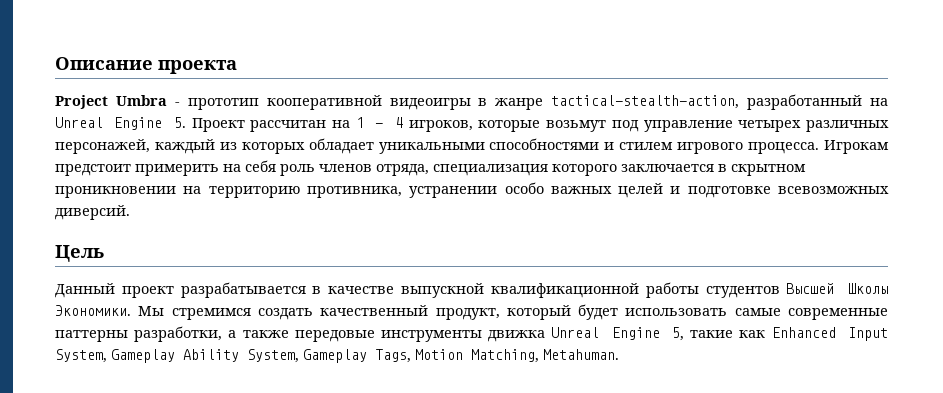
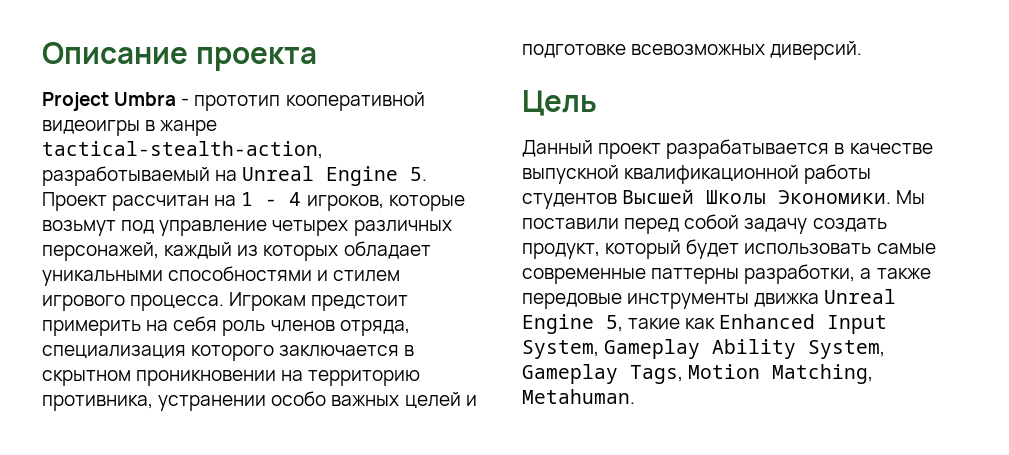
- Project Umbra - прототип кооперативной видеоигры в жанре tactical-stealth-action, разработанный на Unreal Engine 5. Проект рассчитан на 1 - 4 игроков, которые возьмут под управление четырех различных персонажей, каждый из которых обладает уникальными способностями и стилем игрового процесса.
+ Project Umbra - прототип кооперативной видеоигры в жанре tactical-stealth-action, разработываемый на Unreal Engine 5. Проект рассчитан на 1 - 4 игроков, которые возьмут под управление четырех различных персонажей, каждый из которых обладает уникальными способностями и стилем игрового процесса.
- Мы стремимся создать качественный продукт, который будет использовать самые современные паттерны разработки, а также передовые инструменты движка Unreal Engine 5, такие как Enhanced Input System, Gameplay Ability System, Gameplay Tags, Motion Matching, Metahuman.
+ Мы поставили перед собой задачу создать продукт, который будет использовать самые современные паттерны разработки, а также передовые инструменты движка Unreal Engine 5, такие как Enhanced Input System, Gameplay Ability System, Gameplay Tags, Motion Matching, Metahuman.

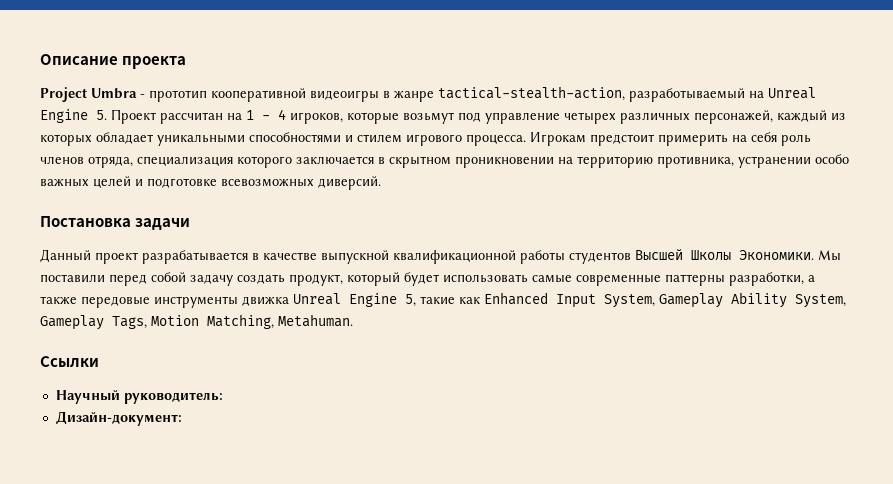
- Цель
+ Постановка задачи
+ Ссылки
+ Научный руководитель:
+ Дизайн-документ:

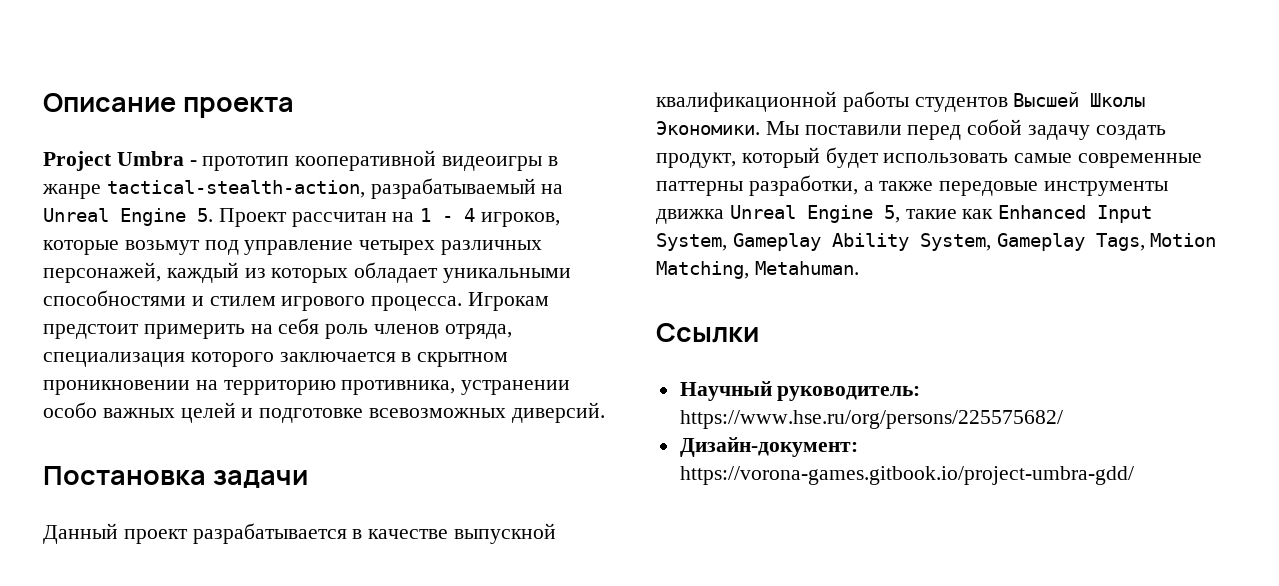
- Project Umbra - прототип кооперативной видеоигры в жанре tactical-stealth-action, разработываемый на Unreal Engine 5. Проект рассчитан на 1 - 4 игроков, которые возьмут под управление четырех различных персонажей, каждый из которых обладает уникальными способностями и стилем игрового процесса.
+ Project Umbra - прототип кооперативной видеоигры в жанре tactical-stealth-action, разрабатываемый на Unreal Engine 5. Проект рассчитан на 1 - 4 игроков, которые возьмут под управление четырех различных персонажей, каждый из которых обладает уникальными способностями и стилем игрового процесса.
- Научный руководитель:
+ Научный руководитель: https://www.hse.ru/org/persons/225575682/
- Дизайн-документ:
+ Дизайн-документ: https://vorona-games.gitbook.io/project-umbra-gdd/

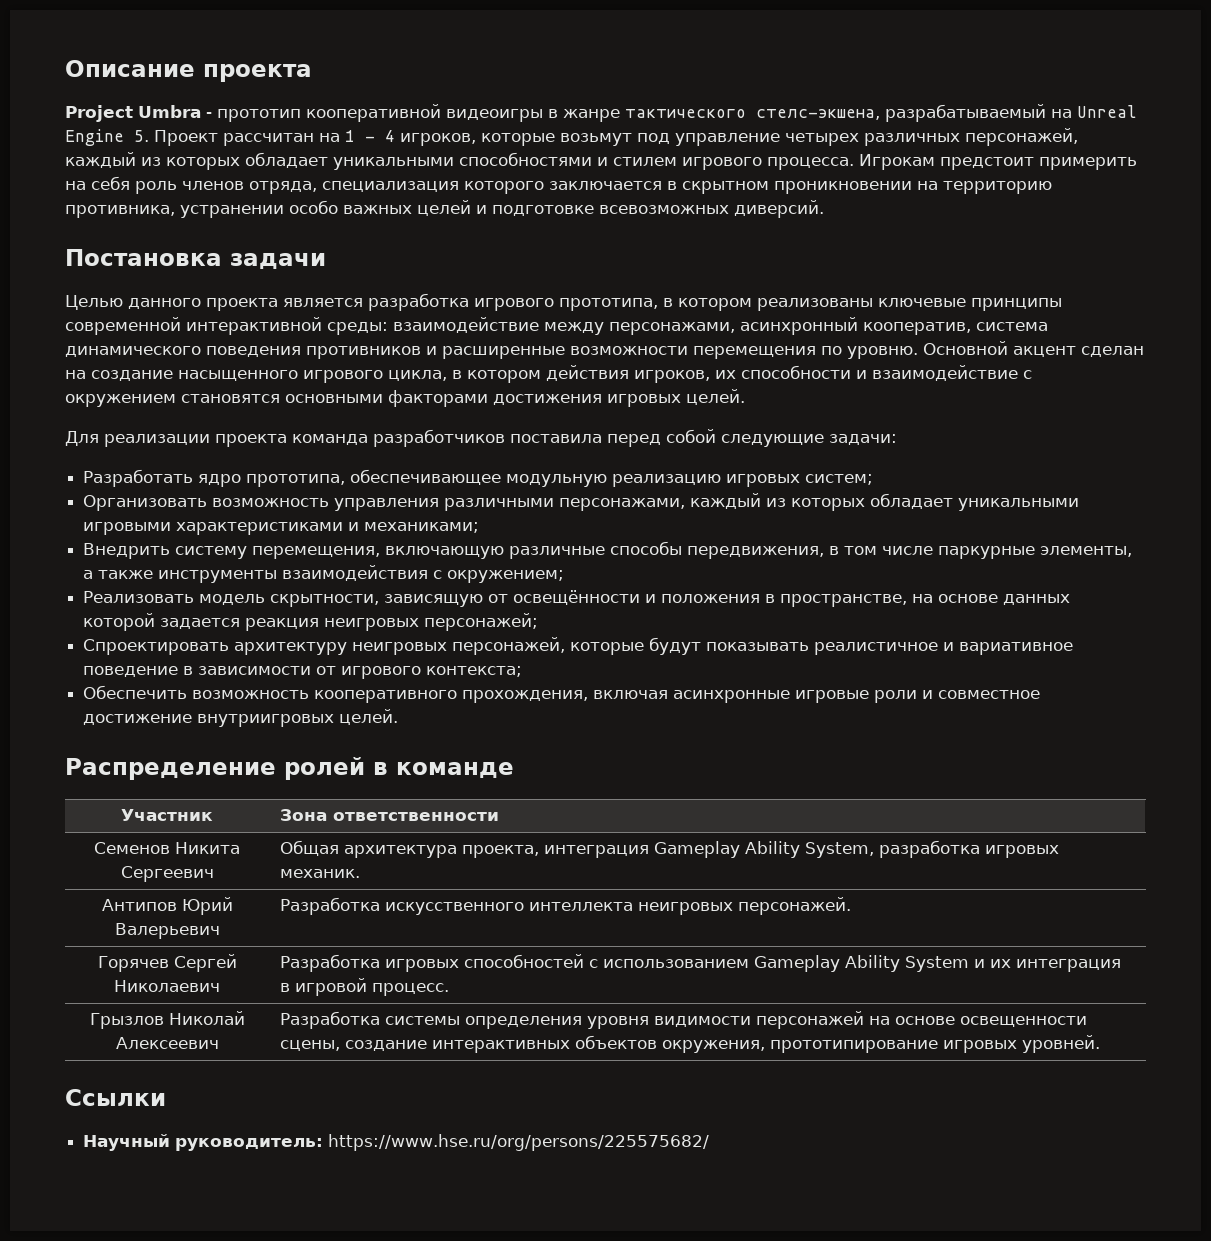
- Project Umbra - прототип кооперативной видеоигры в жанре tactical-stealth-action, разрабатываемый на Unreal Engine 5. Проект рассчитан на 1 - 4 игроков, которые возьмут под управление четырех различных персонажей, каждый из которых обладает уникальными способностями и стилем игрового процесса.
+ Project Umbra - прототип кооперативной видеоигры в жанре тактического стелс-экшена, разрабатываемый на Unreal Engine 5. Проект рассчитан на 1 - 4 игроков, которые возьмут под управление четырех различных персонажей, каждый из которых обладает уникальными способностями и стилем игрового процесса.
- Данный проект разрабатывается в качестве выпускной квалификационной работы студентов Высшей Школы Экономики. Мы поставили перед собой задачу создать продукт, который будет использовать самые современные паттерны разработки, а также передовые инструменты движка Unreal Engine 5, такие как Enhanced Input System, Gameplay Ability System, Gameplay Tags, Motion Matching, Metahuman.
+ Целью данного проекта является разработка игрового прототипа, в котором реализованы ключевые принципы современной интерактивной среды: взаимодействие между персонажами, асинхронный кооператив, система динамического поведения противников и расширенные возможности перемещения по уровню. Основной акцент сделан на создание насыщенного игрового цикла, в котором действия игроков, их способности и взаимодействие с окружением становятся основными факторами достижения игровых целей.
+ Для реализации проекта команда разработчиков поставила перед собой следующие задачи:
+ Разработать ядро прототипа, обеспечивающее модульную реализацию игровых систем;
+ Организовать возможность управления различными персонажами, каждый из которых обладает уникальными игровыми характеристиками и механиками;
+ Внедрить систему перемещения, включающую различные способы передвижения, в том числе паркурные элементы, а также инструменты взаимодействия с окружением;
+ Реализовать модель скрытности, зависящую от освещённости и положения в пространстве, на основе данных которой задается реакция неигровых персонажей;
+ Спроектировать архитектуру неигровых персонажей, которые будут показывать реалистичное и вариативное поведение в зависимости от игрового контекста;
+ Обеспечить возможность кооперативного прохождения, включая асинхронные игровые роли и совместное достижение внутриигровых целей.
+ Распределение ролей в команде
+ Участник | Зона ответственности
+ Семенов Никита Сергеевич | Общая архитектура проекта, интеграция Gameplay Ability System, разработка игровых механик.
+ Антипов Юрий Валерьевич | Разработка искусственного интеллекта неигровых персонажей.
+ Горячев Сергей Николаевич | Разработка игровых способностей с использованием Gameplay Ability System и их интеграция в игровой процесс.
+ Грызлов Николай Алексеевич | Разработка системы определения уровня видимости персонажей на основе освещенности сцены, создание интерактивных объектов окружения, прототипирование игровых уровней.
- Дизайн-документ: https://vorona-games.gitbook.io/project-umbra-gdd/

